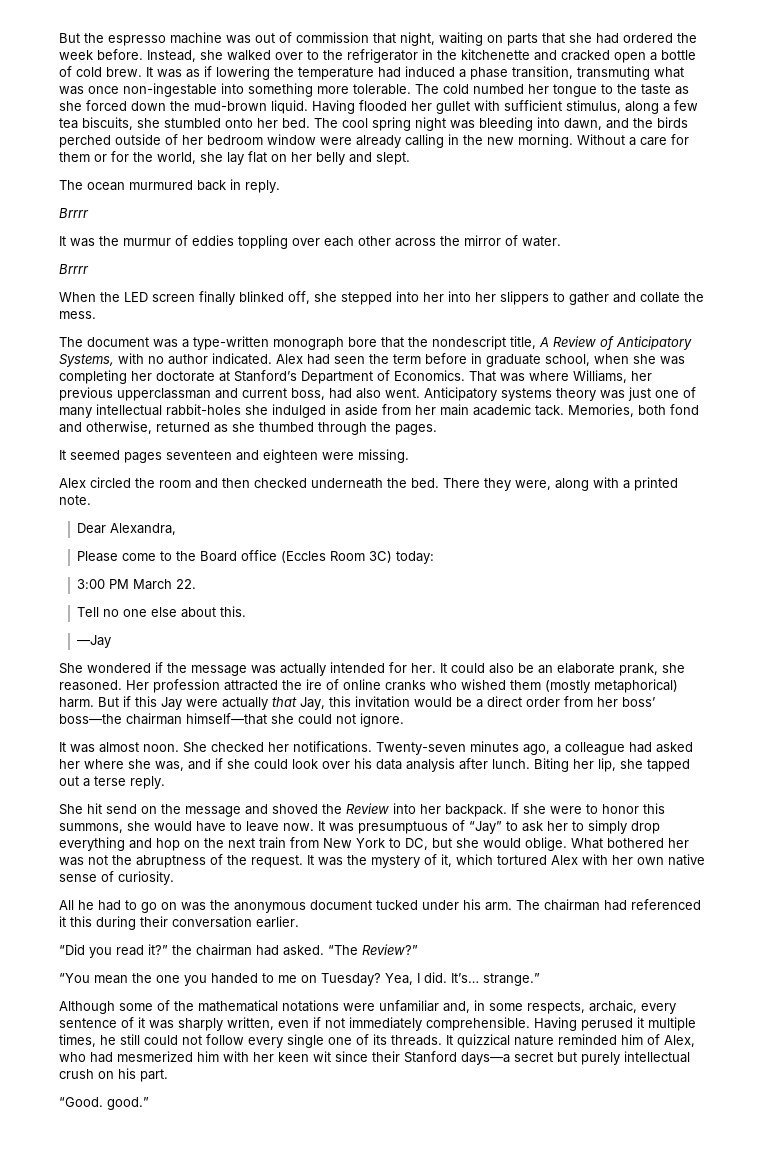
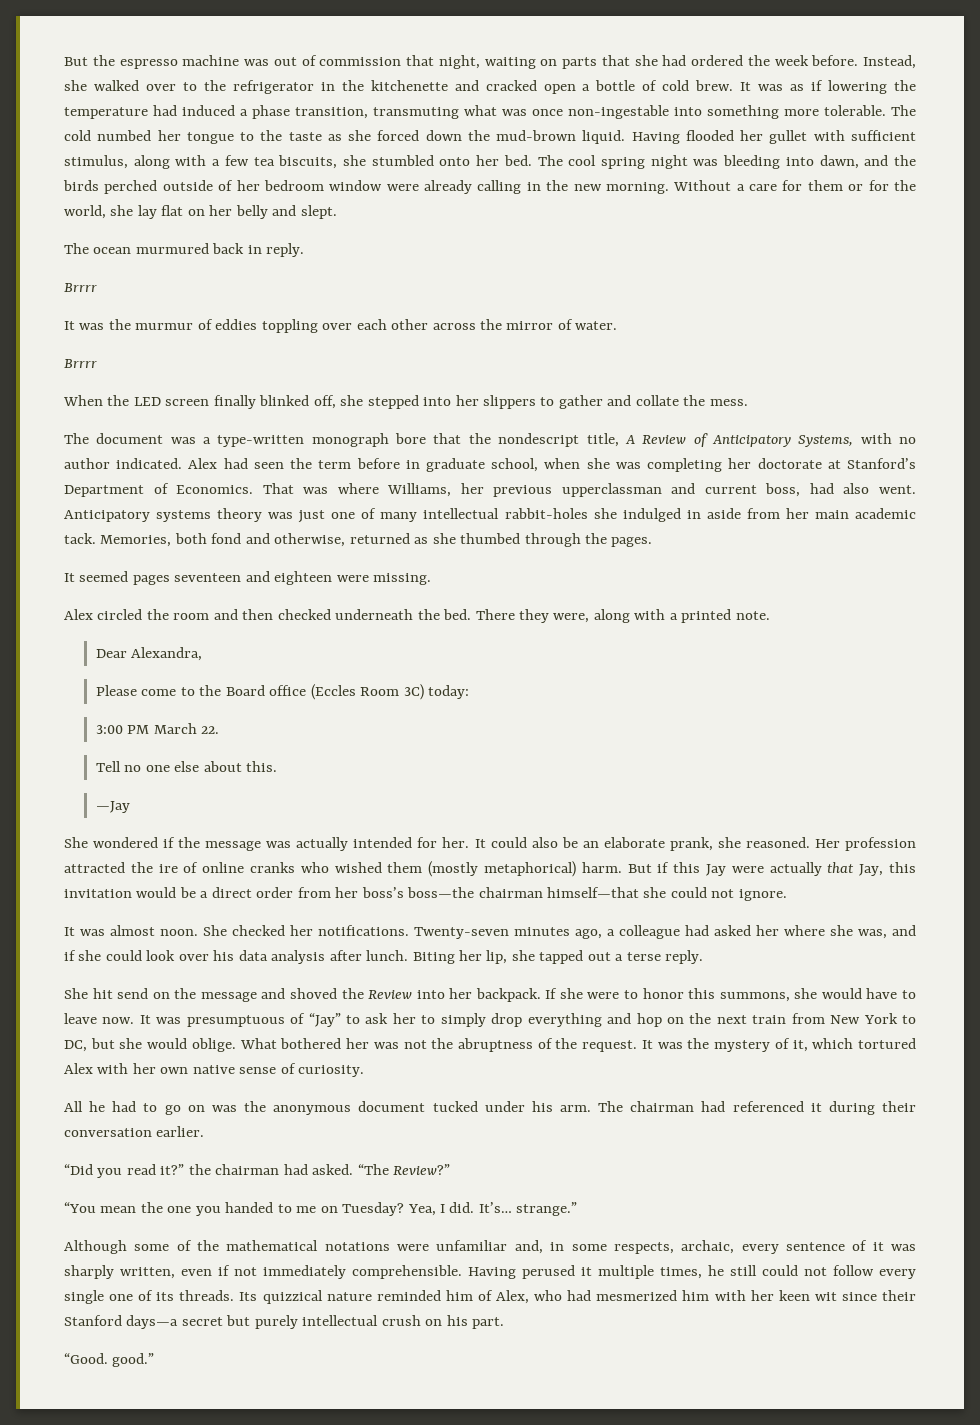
- Having flooded her gullet with sufficient stimulus, along a few tea biscuits, she stumbled onto her bed.
+ Having flooded her gullet with sufficient stimulus, along with a few tea biscuits, she stumbled onto her bed.
- When the LED screen finally blinked off, she stepped into her into her slippers to gather and collate the mess.
+ When the LED screen finally blinked off, she stepped into her slippers to gather and collate the mess.
- But if this Jay were actually that Jay, this invitation would be a direct order from her boss’ boss—the chairman himself—that she could not ignore.
+ But if this Jay were actually that Jay, this invitation would be a direct order from her boss’s boss—the chairman himself—that she could not ignore.
- The chairman had referenced it this during their conversation earlier.
+ The chairman had referenced it during their conversation earlier.
- It quizzical nature reminded him of Alex, who had mesmerized him with her keen wit since their Stanford days—a secret but purely intellectual crush on his part.
+ Its quizzical nature reminded him of Alex, who had mesmerized him with her keen wit since their Stanford days—a secret but purely intellectual crush on his part.

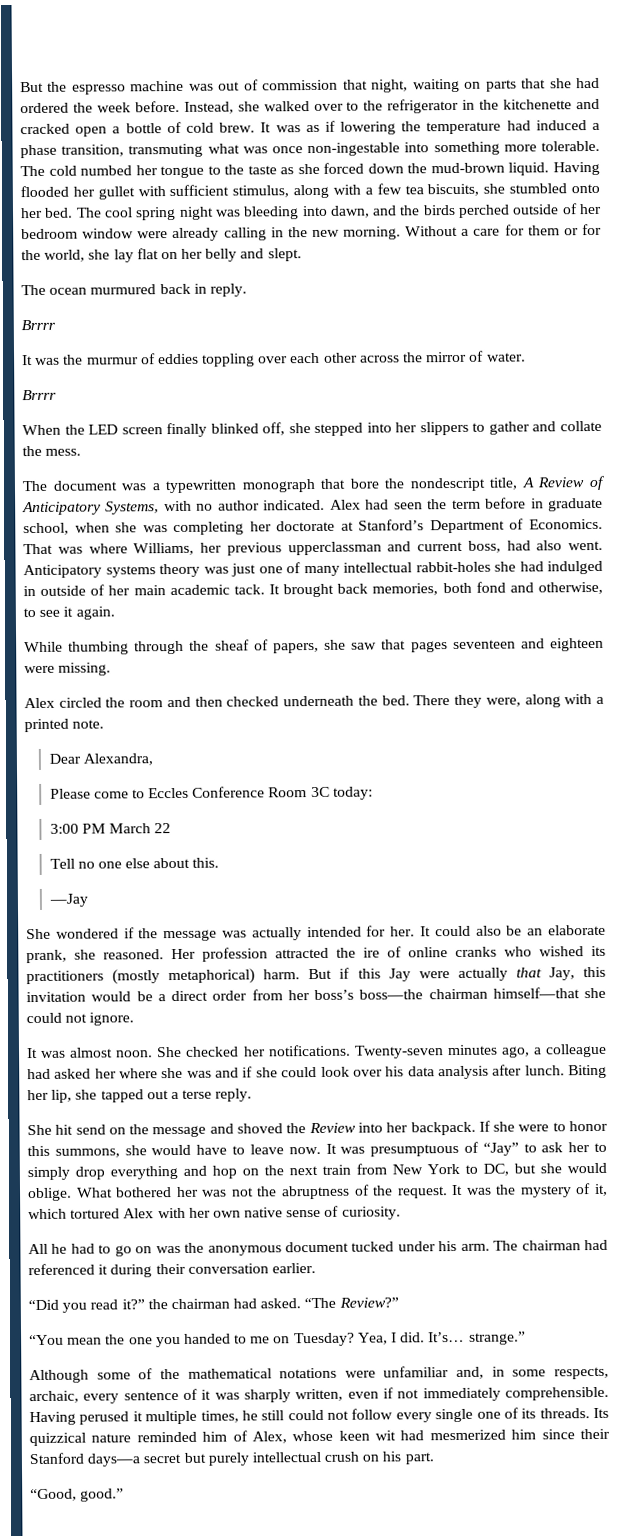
- The document was a type-written monograph bore that the nondescript title, A Review of Anticipatory Systems, with no author indicated.
+ The document was a typewritten monograph that bore the nondescript title, A Review of Anticipatory Systems, with no author indicated.
- Anticipatory systems theory was just one of many intellectual rabbit-holes she indulged in aside from her main academic tack.
+ Anticipatory systems theory was just one of many intellectual rabbit-holes she had indulged in outside of her main academic tack.
- Memories, both fond and otherwise, returned as she thumbed through the pages.
- It seemed pages seventeen and eighteen were missing.
+ It brought back memories, both fond and otherwise, to see it again.
+ While thumbing through the sheaf of papers, she saw that pages seventeen and eighteen were missing.
- Please come to the Board office (Eccles Room 3C) today:
+ Please come to Eccles Conference Room 3C today:
- 3:00 PM March 22.
+ 3:00 PM March 22
- Her profession attracted the ire of online cranks who wished them (mostly metaphorical) harm.
+ Her profession attracted the ire of online cranks who wished its practitioners (mostly metaphorical) harm.
- Twenty-seven minutes ago, a colleague had asked her where she was, and if she could look over his data analysis after lunch.
+ Twenty-seven minutes ago, a colleague had asked her where she was and if she could look over his data analysis after lunch.
- Its quizzical nature reminded him of Alex, who had mesmerized him with her keen wit since their Stanford days—a secret but purely intellectual crush on his part.
+ Its quizzical nature reminded him of Alex, whose keen wit had mesmerized him since their Stanford days—a secret but purely intellectual crush on his part.
- “Good. good.”
+ “Good, good.”

